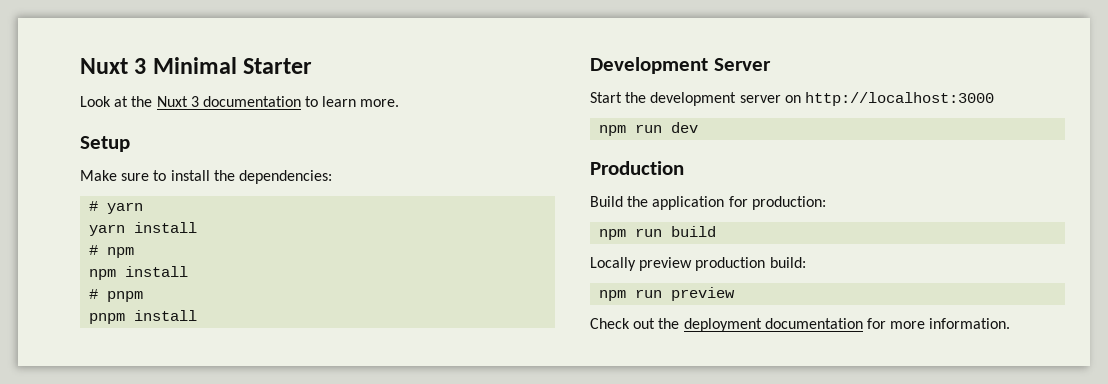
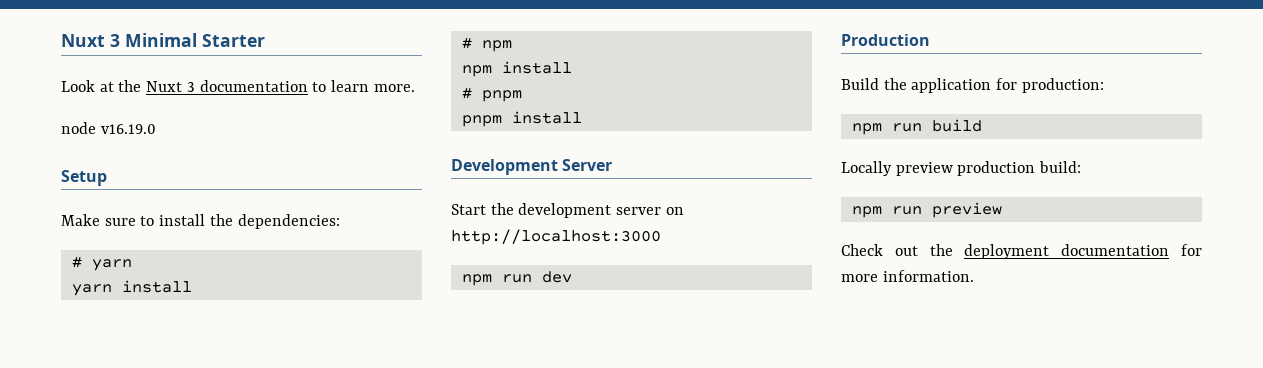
+ node v16.19.0

